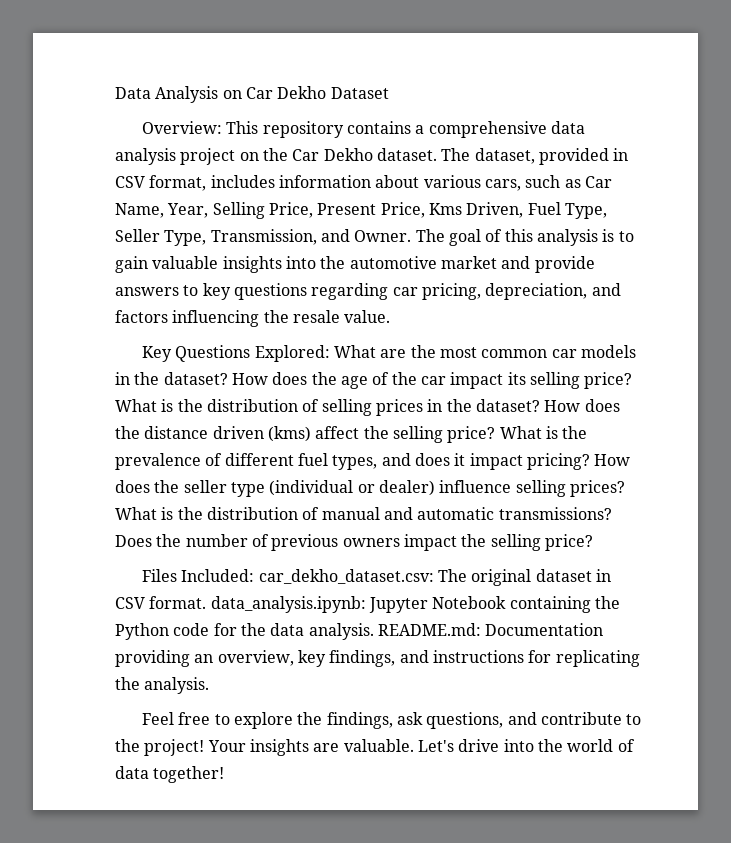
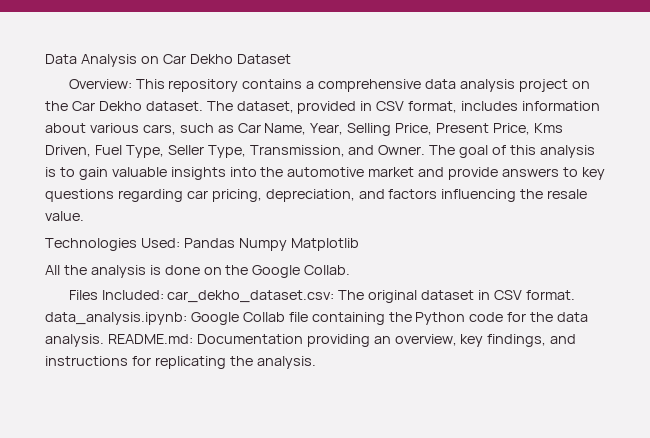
- Key Questions Explored: What are the most common car models in the dataset? How does the age of the car impact its selling price? What is the distribution of selling prices in the dataset? How does the distance driven (kms) affect the selling price? What is the prevalence of different fuel types, and does it impact pricing? How does the seller type (individual or dealer) influence selling prices? What is the distribution of manual and automatic transmissions? Does the number of previous owners impact the selling price?
+ Technologies Used: Pandas Numpy Matplotlib
+ All the analysis is done on the Google Collab.
- Files Included: car_dekho_dataset.csv: The original dataset in CSV format. data_analysis.ipynb: Jupyter Notebook containing the Python code for the data analysis.
+ Files Included: car_dekho_dataset.csv: The original dataset in CSV format. data_analysis.ipynb: Google Collab file containing the Python code for the data analysis.
- Feel free to explore the findings, ask questions, and contribute to the project! Your insights are valuable. Let's drive into the world of data together!

